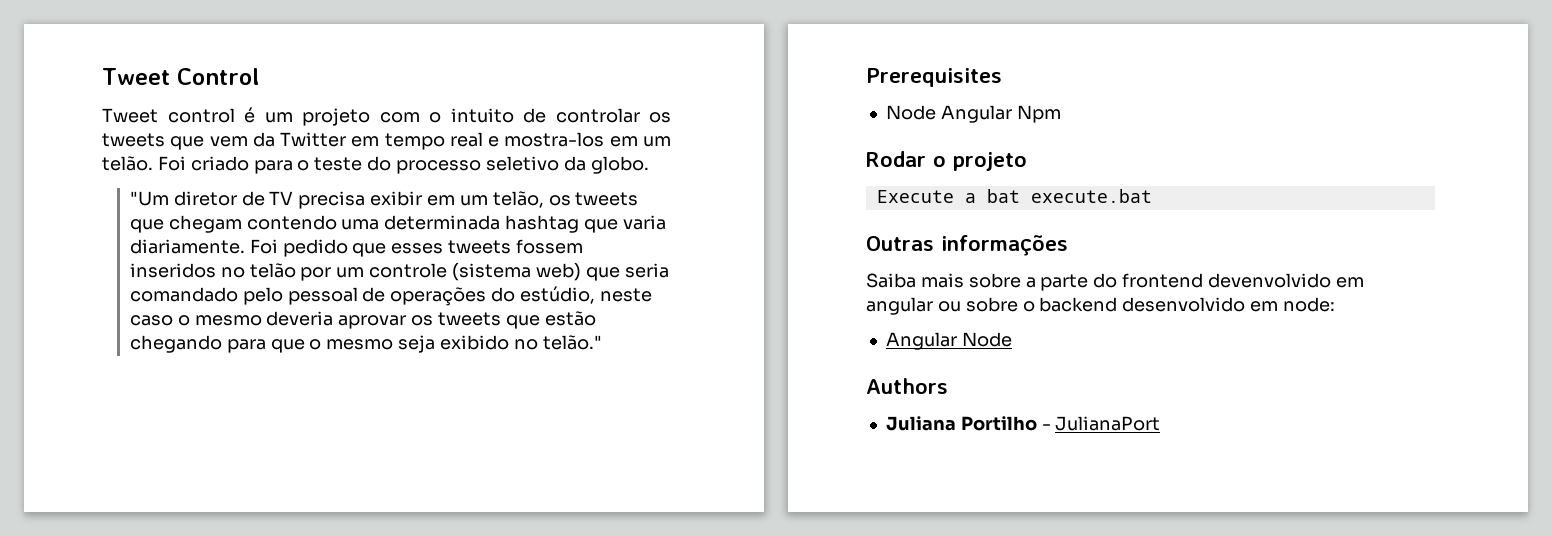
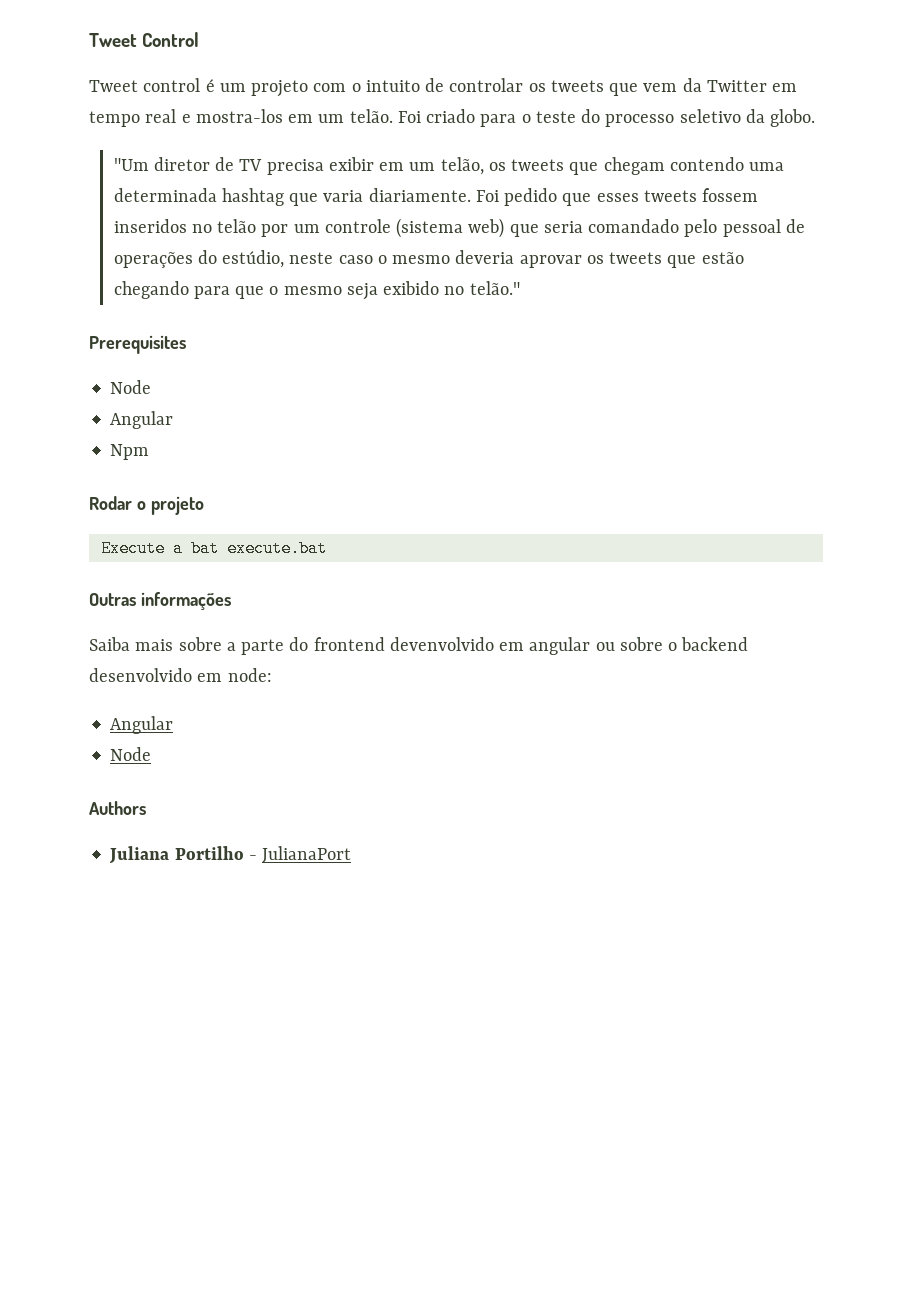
  Prerequisites
- Node Angular Npm
+ Node
+ Angular
+ Npm
  Saiba mais sobre a parte do frontend devenvolvido em angular ou sobre o backend desenvolvido em node:
- Angular Node
+ Angular
+ Node

